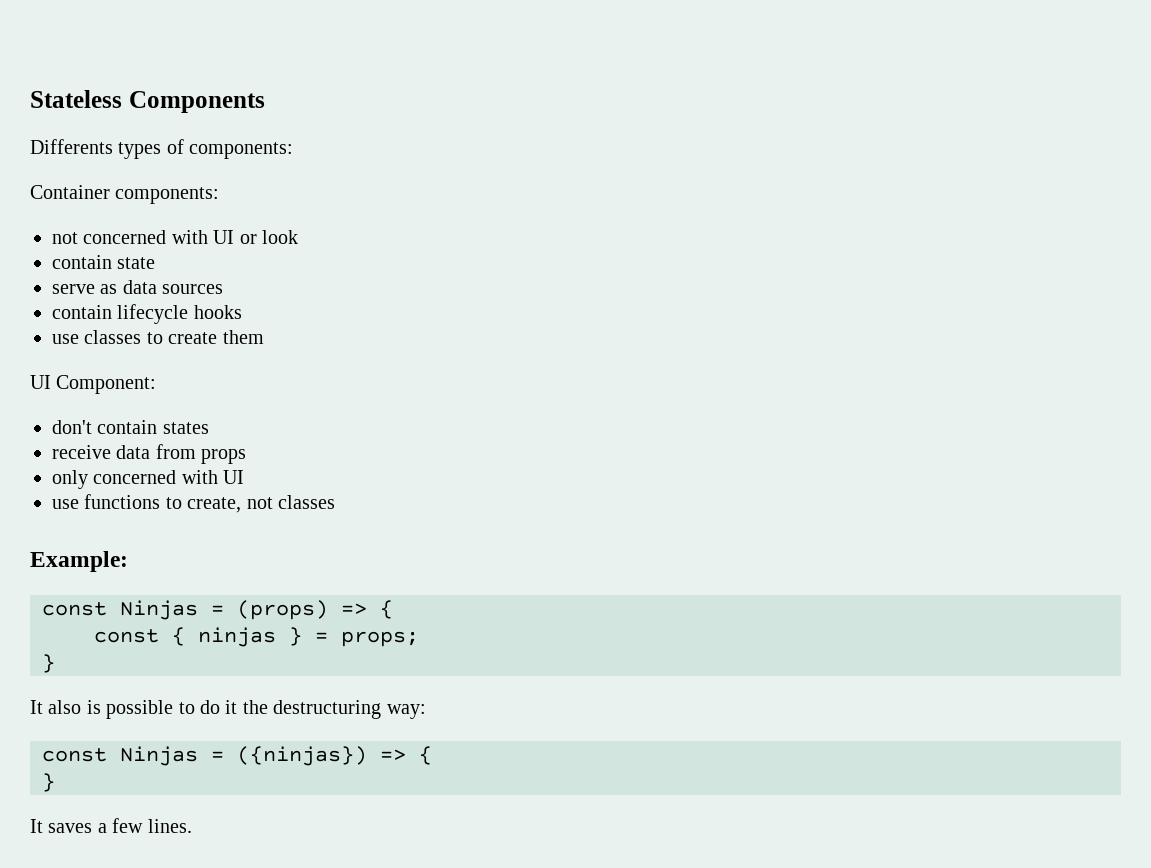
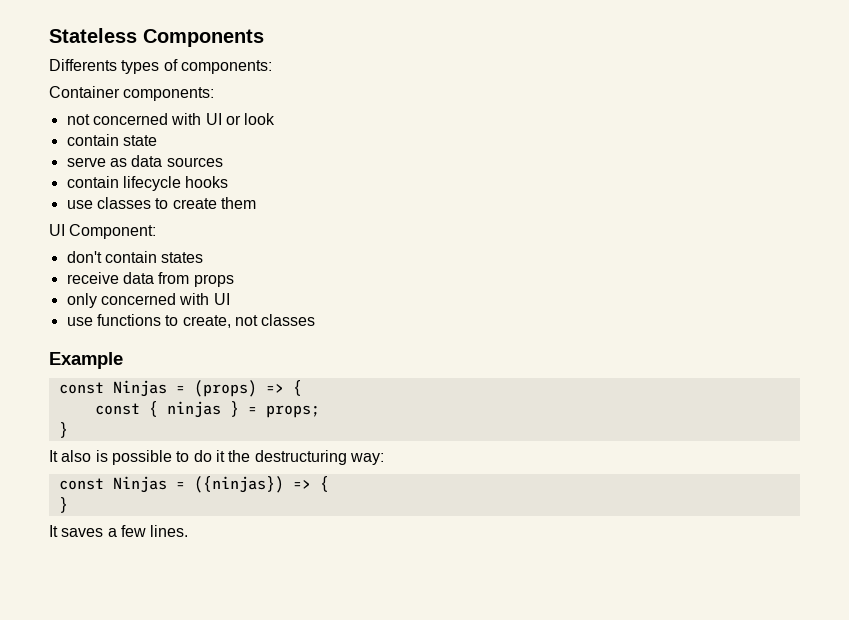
- Example:
+ Example

